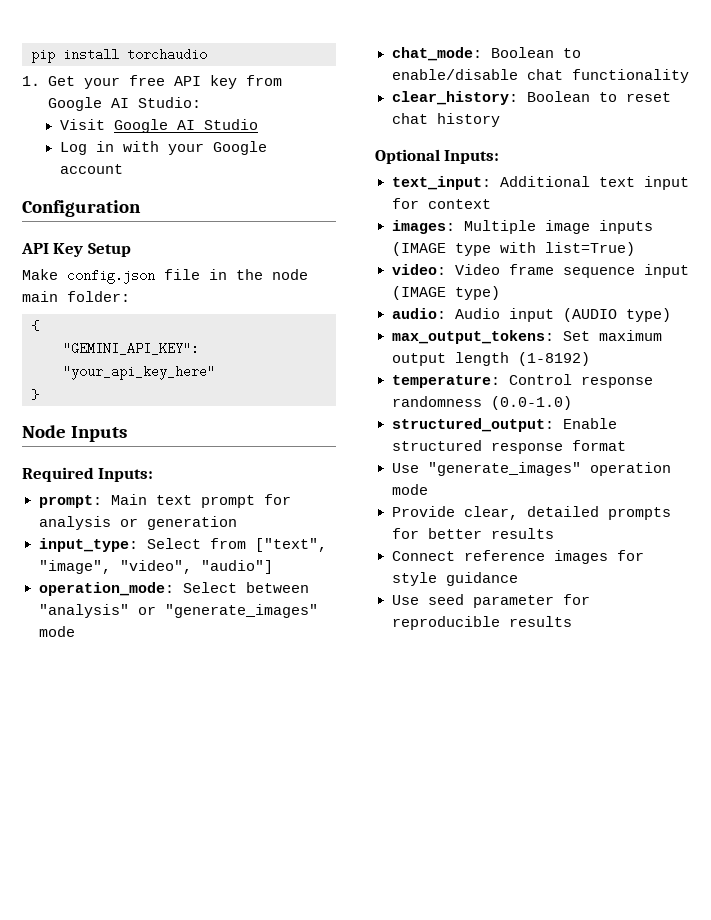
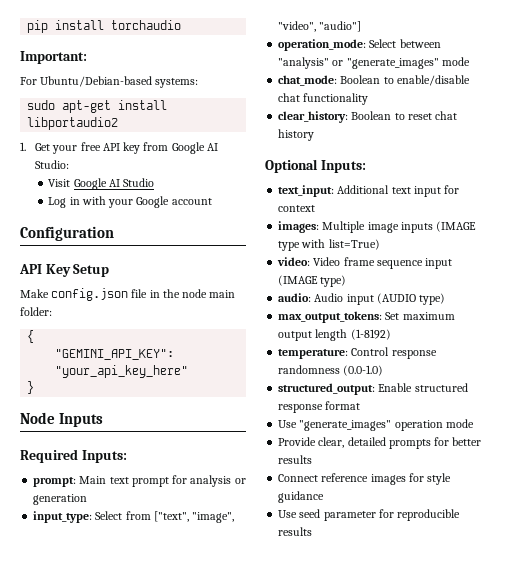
+ Important:
+ For Ubuntu/Debian-based systems:
+ sudo apt-get install libportaudio2

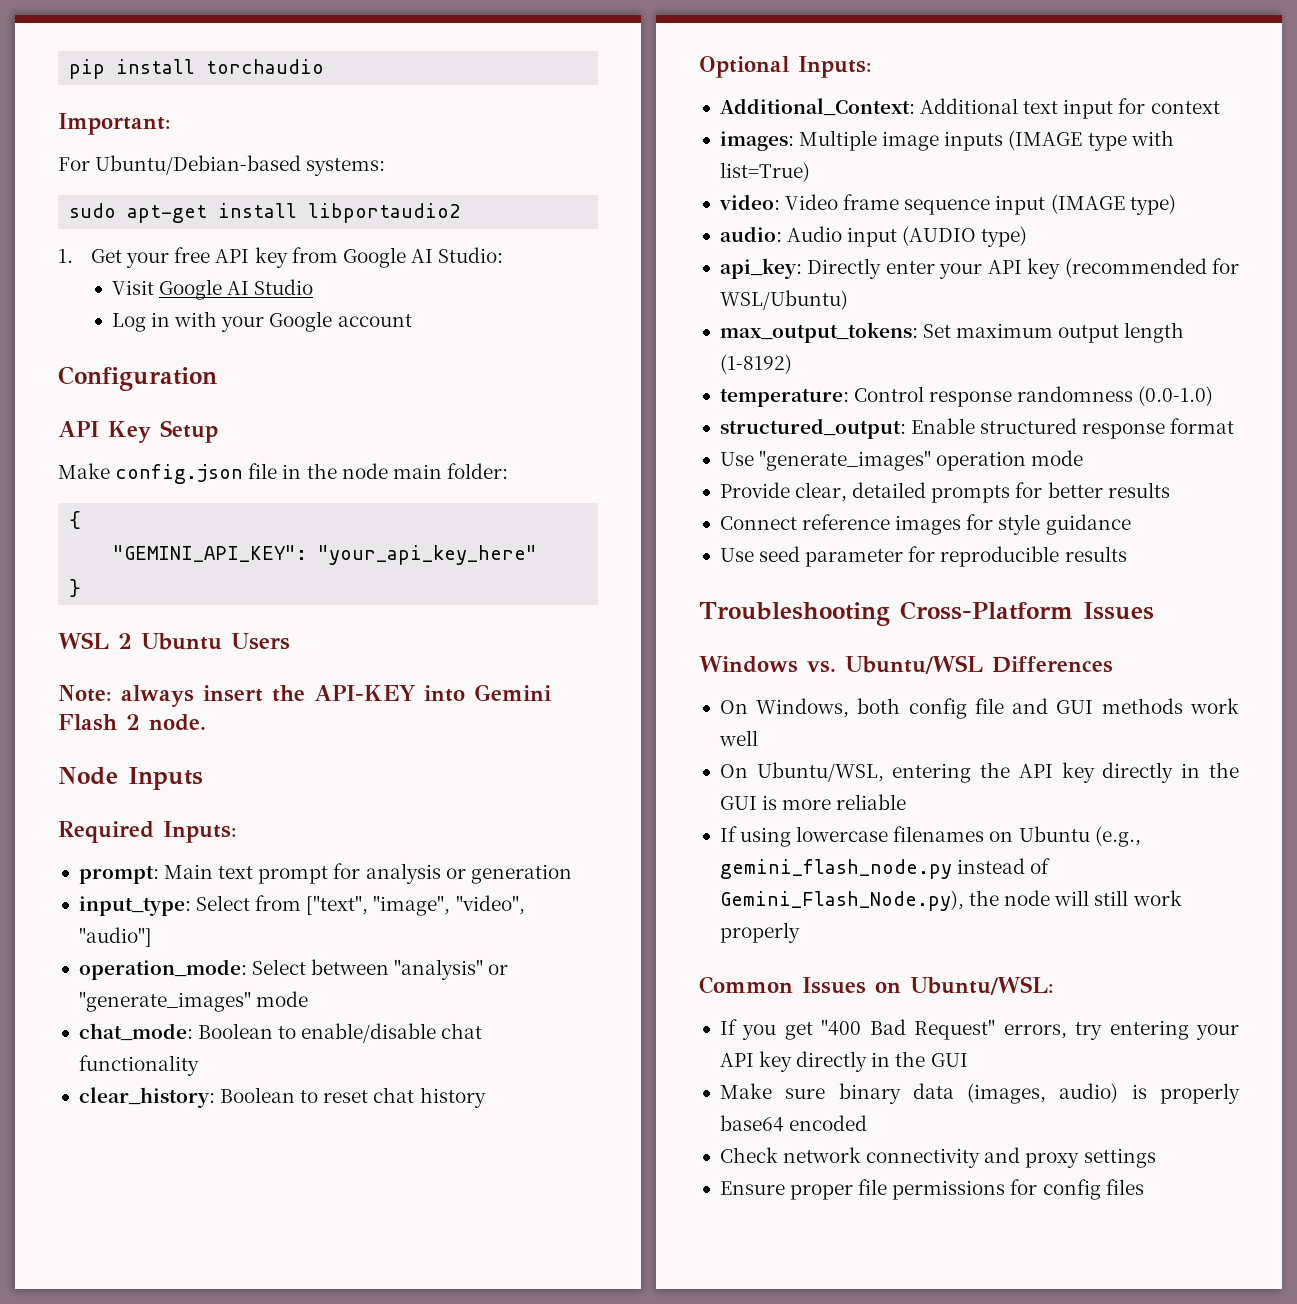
+ WSL 2 Ubuntu Users
+ Note: always insert the API-KEY into Gemini Flash 2 node.
- text_input: Additional text input for context
+ Additional_Context: Additional text input for context
+ api_key: Directly enter your API key (recommended for WSL/Ubuntu)
+ Troubleshooting Cross-Platform Issues
+ Windows vs. Ubuntu/WSL Differences
+ On Windows, both config file and GUI methods work well
+ On Ubuntu/WSL, entering the API key directly in the GUI is more reliable
+ If using lowercase filenames on Ubuntu (e.g., gemini_flash_node.py instead of Gemini_Flash_Node.py), the node will still work properly
+ Common Issues on Ubuntu/WSL:
+ If you get "400 Bad Request" errors, try entering your API key directly in the GUI
+ Make sure binary data (images, audio) is properly base64 encoded
+ Check network connectivity and proxy settings
+ Ensure proper file permissions for config files

